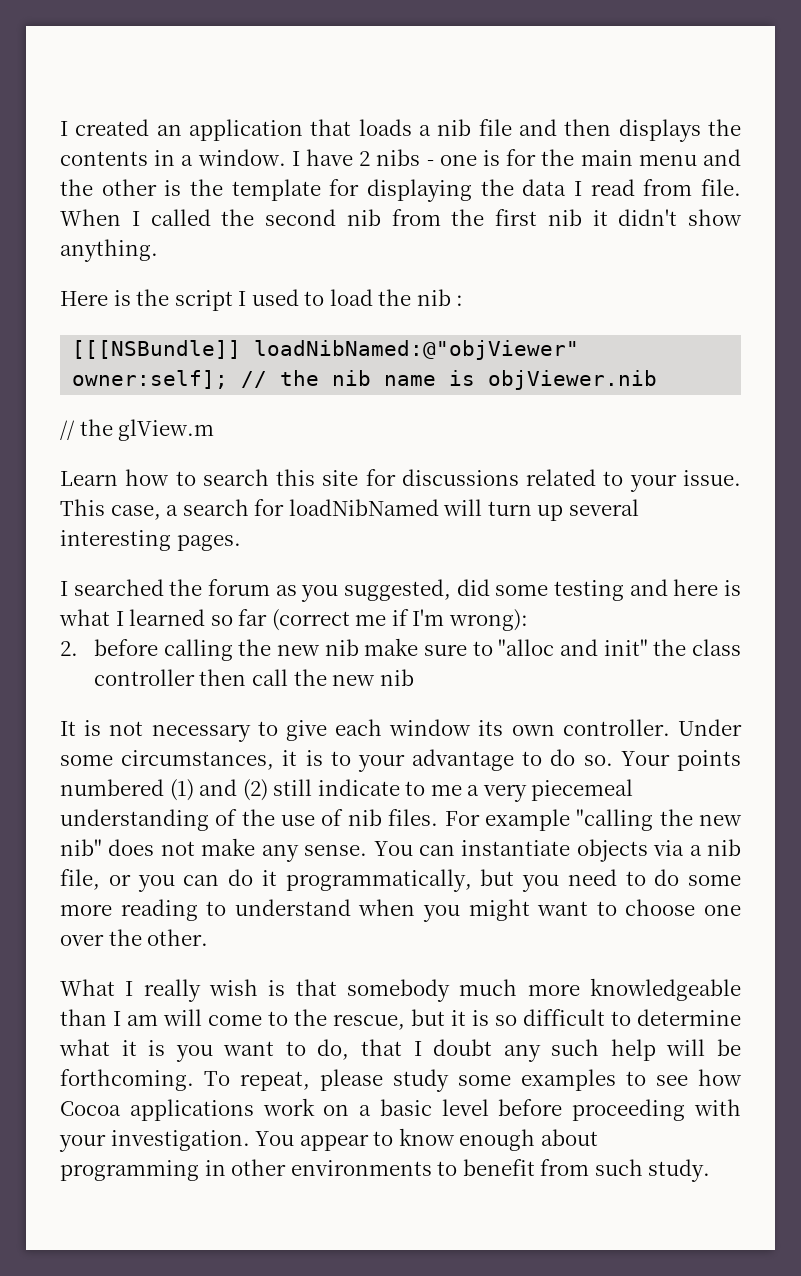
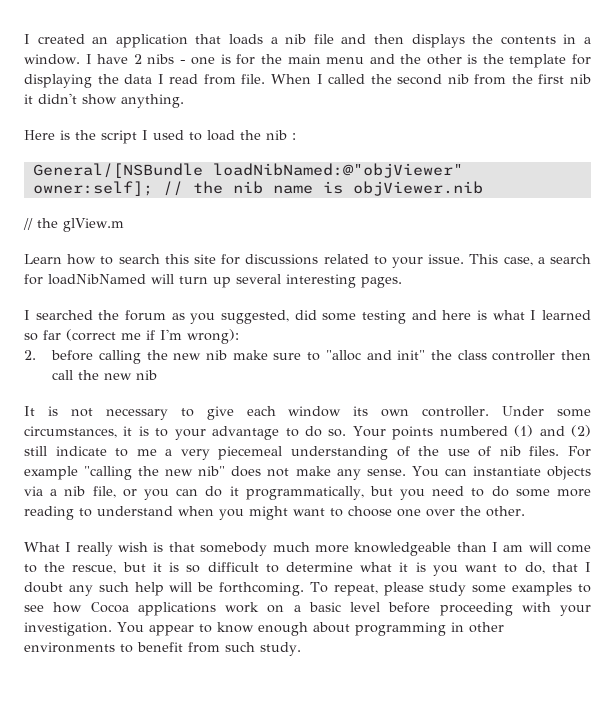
- [[[NSBundle]] loadNibNamed:@"objViewer" owner:self]; // the nib name is objViewer.nib
+ General/[NSBundle loadNibNamed:@"objViewer" owner:self]; // the nib name is objViewer.nib

